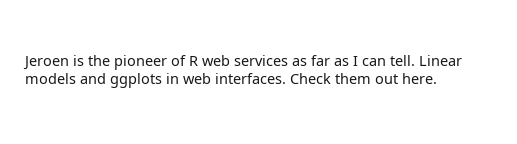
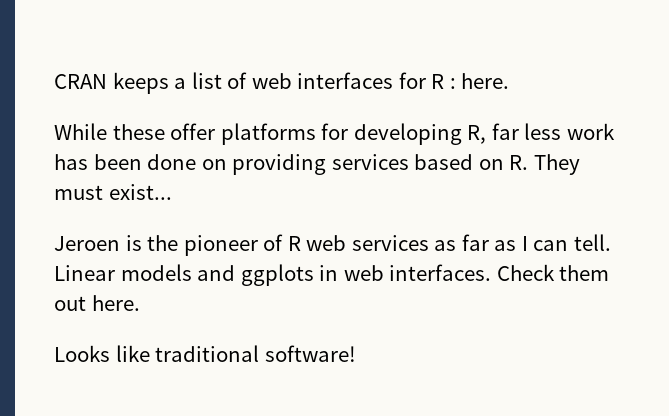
+ CRAN keeps a list of web interfaces for R : here.
+ While these offer platforms for developing R, far less work has been done on providing services based on R. They must exist...
+ Looks like traditional software!

